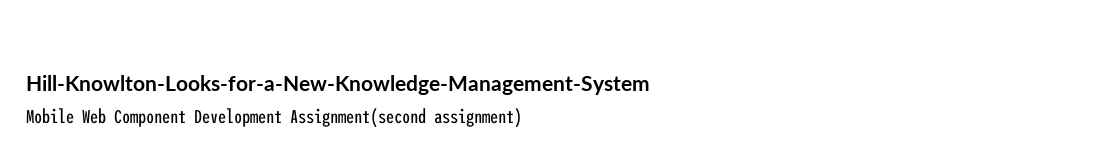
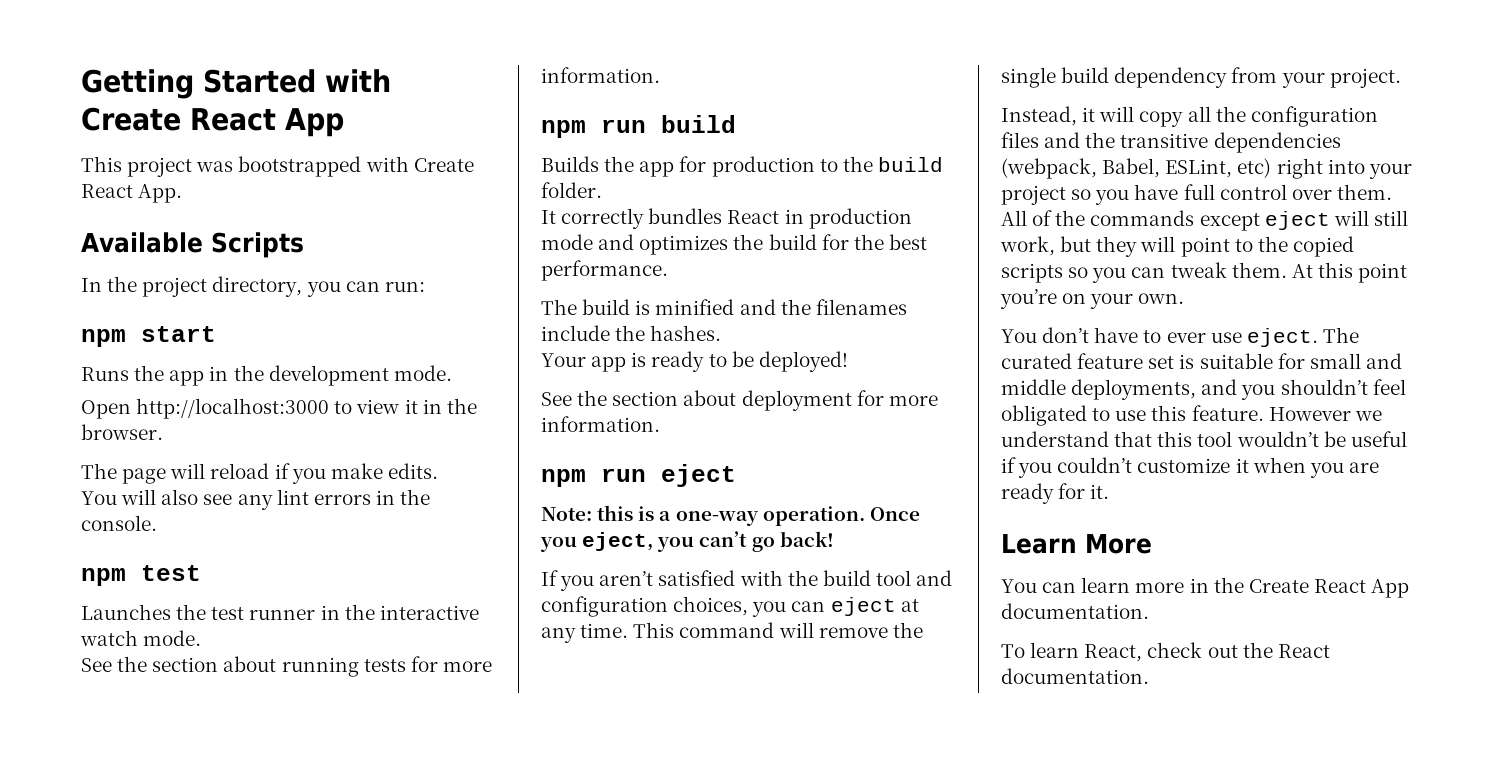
- Hill-Knowlton-Looks-for-a-New-Knowledge-Management-System
- Mobile Web Component Development Assignment(second assignment)
+ Getting Started with Create React App
+ This project was bootstrapped with Create React App.
+ Available Scripts
+ In the project directory, you can run:
+ npm start
+ Runs the app in the development mode.
+ Open http://localhost:3000 to view it in the browser.
+ The page will reload if you make edits.
+ You will also see any lint errors in the console.
+ npm test
+ Launches the test runner in the interactive watch mode.
+ See the section about running tests for more information.
+ npm run build
+ Builds the app for production to the build folder.
+ It correctly bundles React in production mode and optimizes the build for the best performance.
+ The build is minified and the filenames include the hashes.
+ Your app is ready to be deployed!
+ See the section about deployment for more information.
+ npm run eject
+ Note: this is a one-way operation. Once you eject, you can’t go back!
+ If you aren’t satisfied with the build tool and configuration choices, you can eject at any time. This command will remove the single build dependency from your project.
+ Instead, it will copy all the configuration files and the transitive dependencies (webpack, Babel, ESLint, etc) right into your project so you have full control over them. All of the commands except eject will still work, but they will point to the copied scripts so you can tweak them. At this point you’re on your own.
+ You don’t have to ever use eject. The curated feature set is suitable for small and middle deployments, and you shouldn’t feel obligated to use this feature. However we understand that this tool wouldn’t be useful if you couldn’t customize it when you are ready for it.
+ Learn More
+ You can learn more in the Create React App documentation.
+ To learn React, check out the React documentation.

